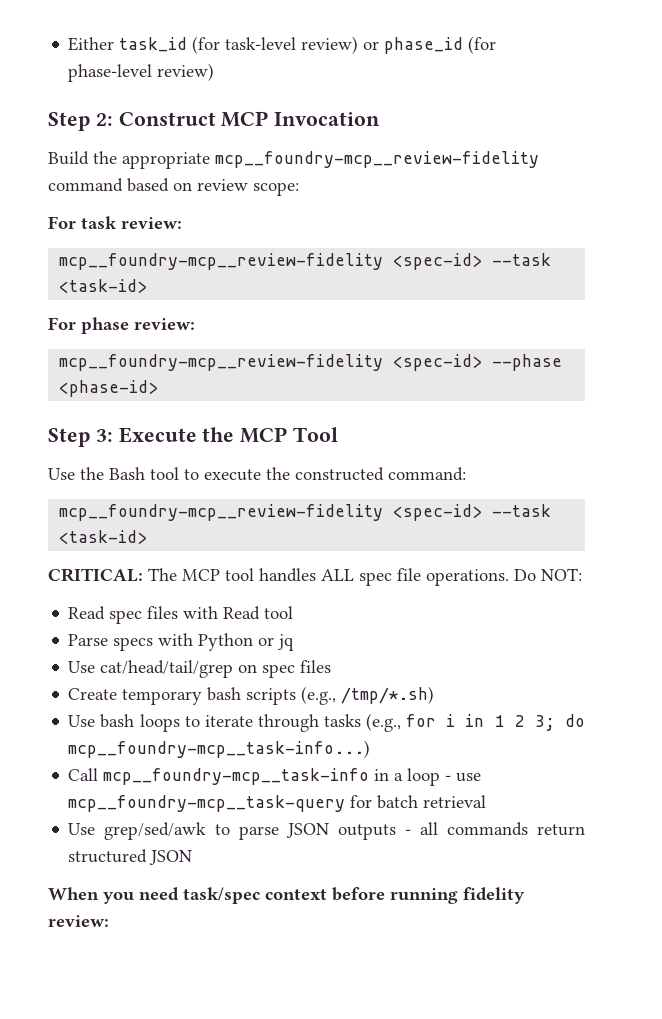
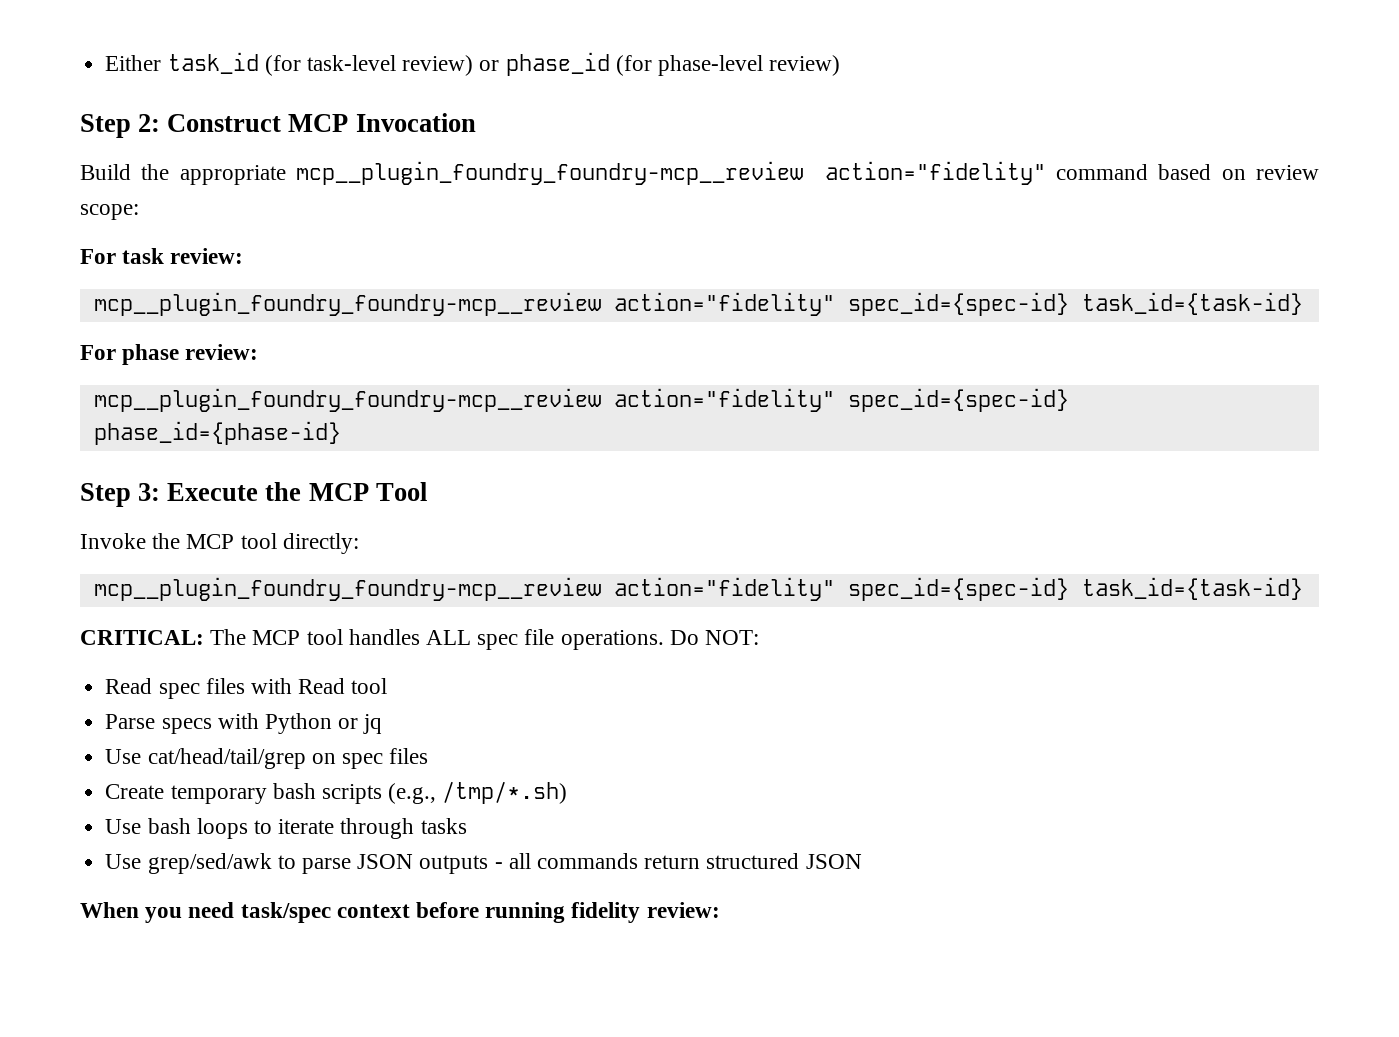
- Build the appropriate mcp__foundry-mcp__review-fidelity command based on review scope:
+ Build the appropriate mcp__plugin_foundry_foundry-mcp__review action="fidelity" command based on review scope:
  For task review:
- mcp__foundry-mcp__review-fidelity <spec-id> --task <task-id>
+ mcp__plugin_foundry_foundry-mcp__review action="fidelity" spec_id={spec-id} task_id={task-id}
- mcp__foundry-mcp__review-fidelity <spec-id> --phase <phase-id>
+ mcp__plugin_foundry_foundry-mcp__review action="fidelity" spec_id={spec-id} phase_id={phase-id}
- Use the Bash tool to execute the constructed command:
- mcp__foundry-mcp__review-fidelity <spec-id> --task <task-id>
+ Invoke the MCP tool directly:
+ mcp__plugin_foundry_foundry-mcp__review action="fidelity" spec_id={spec-id} task_id={task-id}
- Use bash loops to iterate through tasks (e.g., for i in 1 2 3; do mcp__foundry-mcp__task-info...)
- Call mcp__foundry-mcp__task-info in a loop - use mcp__foundry-mcp__task-query for batch retrieval
+ Use bash loops to iterate through tasks

